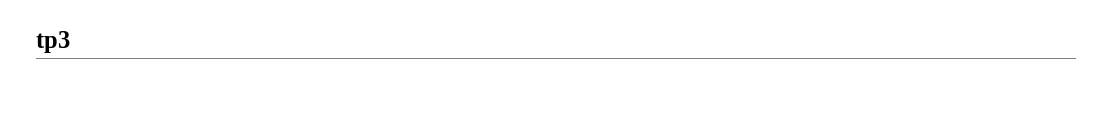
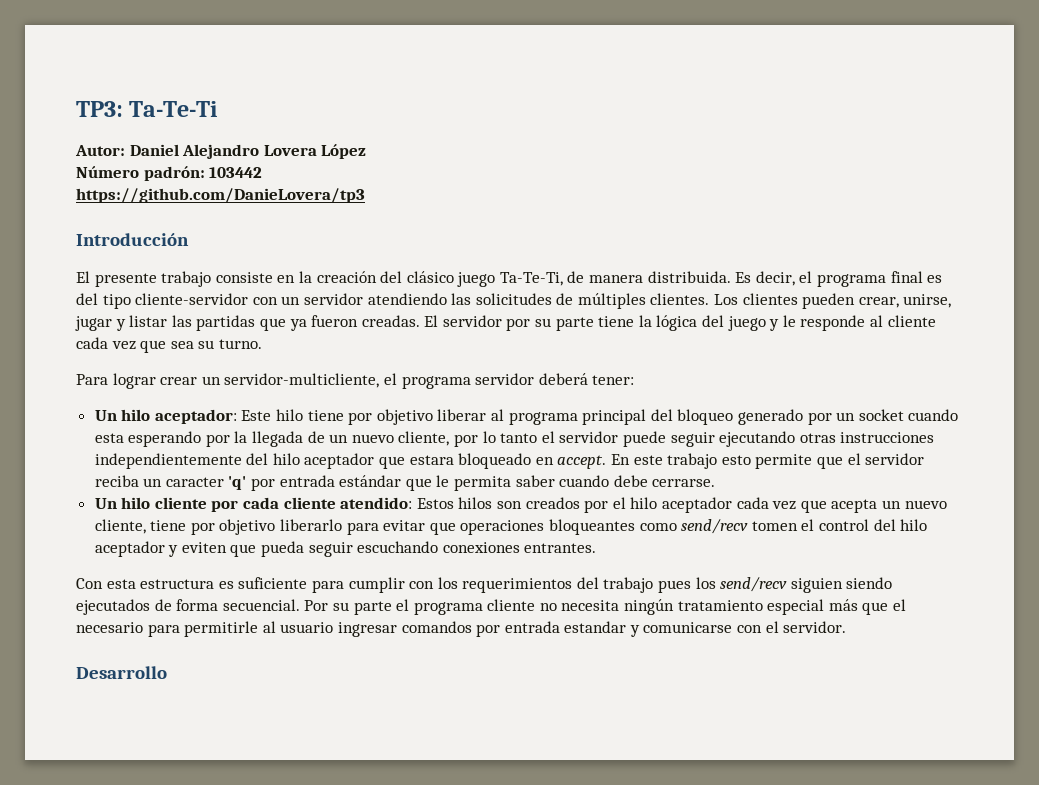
- tp3
+ TP3: Ta-Te-Ti
+ Autor: Daniel Alejandro Lovera López
+ Número padrón: 103442
+ https://github.com/DanieLovera/tp3
+ Introducción
+ El presente trabajo consiste en la creación del clásico juego Ta-Te-Ti, de manera distribuida. Es decir, el programa final es del tipo cliente-servidor con un servidor atendiendo las solicitudes de múltiples clientes. Los clientes pueden crear, unirse, jugar y listar las partidas que ya fueron creadas. El servidor por su parte tiene la lógica del juego y le responde al cliente cada vez que sea su turno.
+ Para lograr crear un servidor-multicliente, el programa servidor deberá tener:
+ Un hilo aceptador: Este hilo tiene por objetivo liberar al programa principal del bloqueo generado por un socket cuando esta esperando por la llegada de un nuevo cliente, por lo tanto el servidor puede seguir ejecutando otras instrucciones independientemente del hilo aceptador que estara bloqueado en accept. En este trabajo esto permite que el servidor reciba un caracter 'q' por entrada estándar que le permita saber cuando debe cerrarse.
+ Un hilo cliente por cada cliente atendido: Estos hilos son creados por el hilo aceptador cada vez que acepta un nuevo cliente, tiene por objetivo liberarlo para evitar que operaciones bloqueantes como send/recv tomen el control del hilo aceptador y eviten que pueda seguir escuchando conexiones entrantes.
+ Con esta estructura es suficiente para cumplir con los requerimientos del trabajo pues los send/recv siguien siendo ejecutados de forma secuencial. Por su parte el programa cliente no necesita ningún tratamiento especial más que el necesario para permitirle al usuario ingresar comandos por entrada estandar y comunicarse con el servidor.
+ Desarrollo

